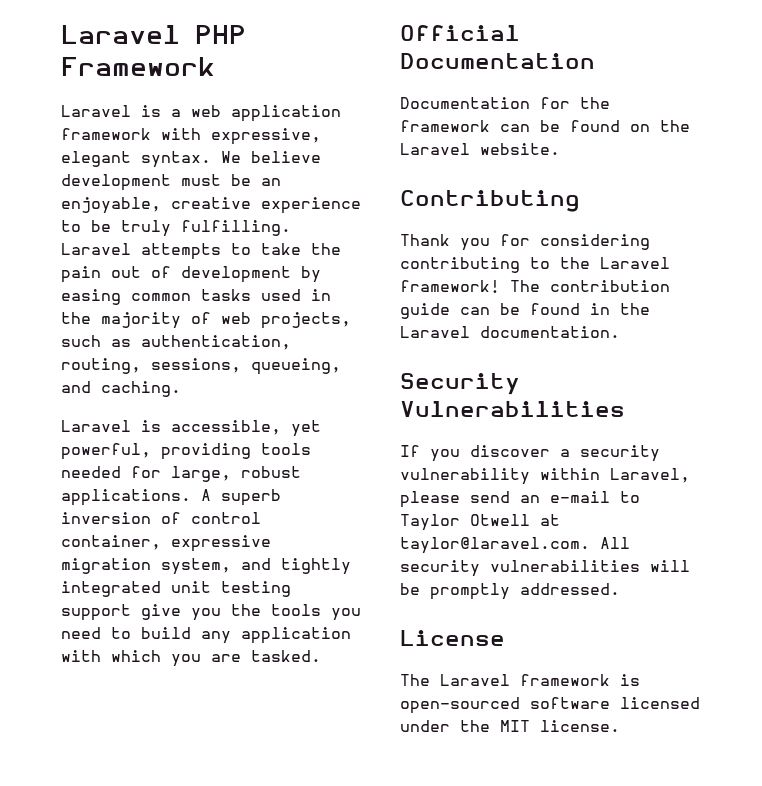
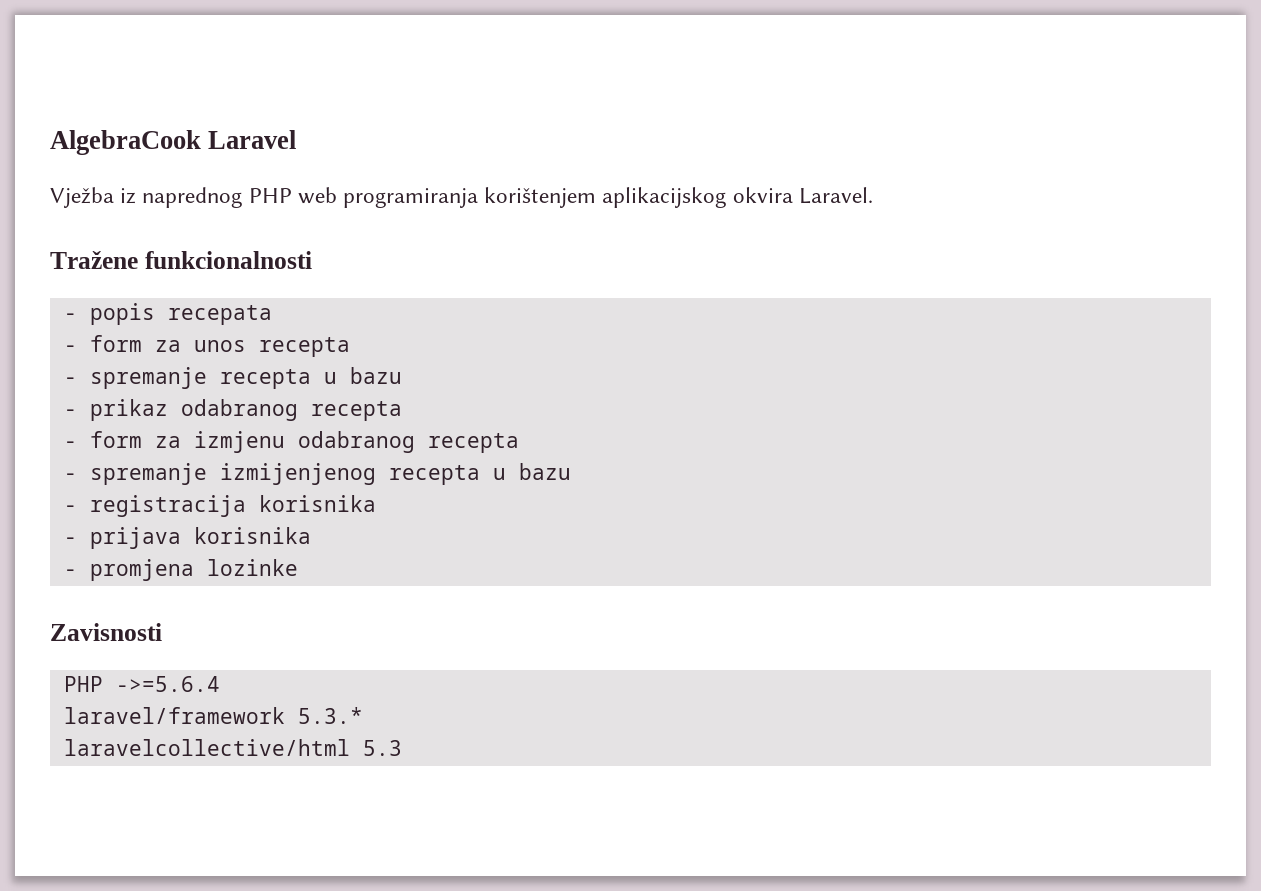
- Laravel PHP Framework
- Laravel is a web application framework with expressive, elegant syntax. We believe development must be an enjoyable, creative experience to be truly fulfilling. Laravel attempts to take the pain out of development by easing common tasks used in the majority of web projects, such as authentication, routing, sessions, queueing, and caching.
- Laravel is accessible, yet powerful, providing tools needed for large, robust applications. A superb inversion of control container, expressive migration system, and tightly integrated unit testing support give you the tools you need to build any application with which you are tasked.
- Official Documentation
- Documentation for the framework can be found on the Laravel website.
- Contributing
- Thank you for considering contributing to the Laravel framework! The contribution guide can be found in the Laravel documentation.
- Security Vulnerabilities
- If you discover a security vulnerability within Laravel, please send an e-mail to Taylor Otwell at taylor@laravel.com. All security vulnerabilities will be promptly addressed.
- License
- The Laravel framework is open-sourced software licensed under the MIT license.
+ AlgebraCook Laravel
+ Vježba iz naprednog PHP web programiranja korištenjem aplikacijskog okvira Laravel.
+ Tražene funkcionalnosti
+ - popis recepata
+ - form za unos recepta
+ - spremanje recepta u bazu
+ - prikaz odabranog recepta
+ - form za izmjenu odabranog recepta
+ - spremanje izmijenjenog recepta u bazu
+ - registracija korisnika
+ - prijava korisnika
+ - promjena lozinke
+ Zavisnosti
+ PHP ->=5.6.4
+ laravel/framework 5.3.*
+ laravelcollective/html 5.3

